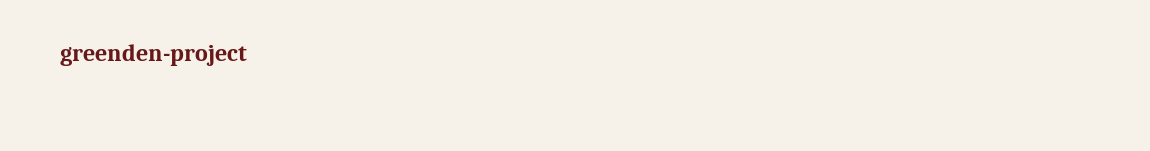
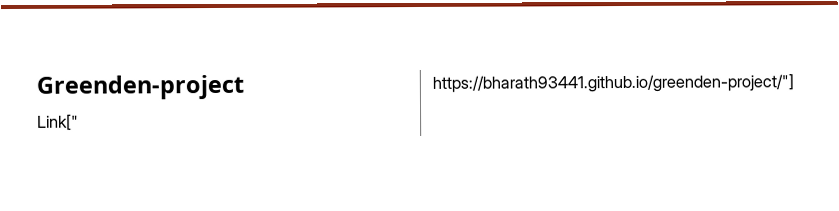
- greenden-project
+ Greenden-project
+ Link[" https://bharath93441.github.io/greenden-project/"]

